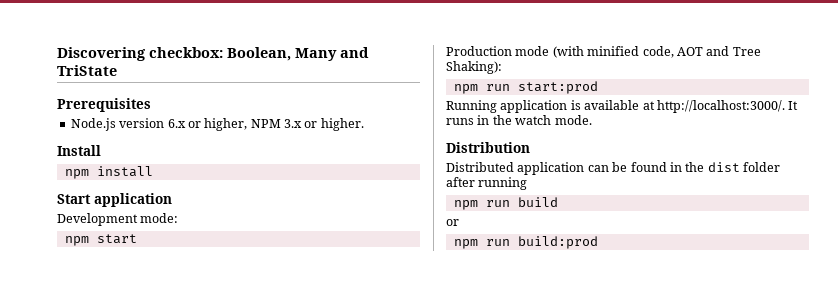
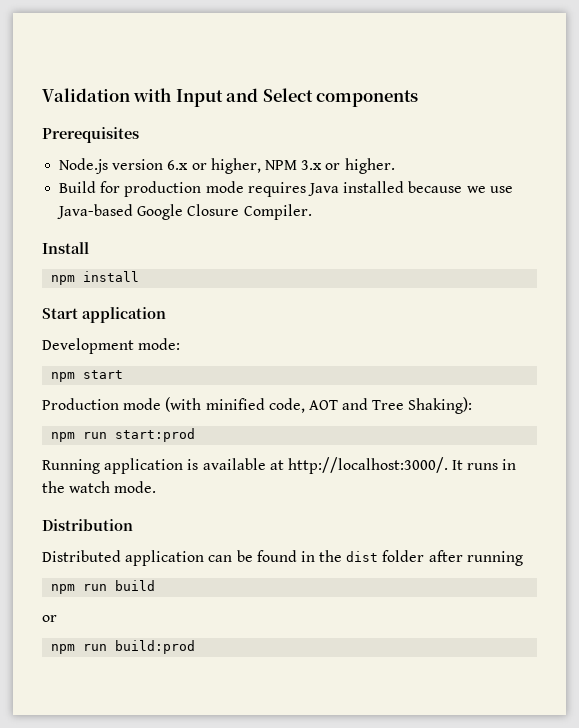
- Discovering checkbox: Boolean, Many and TriState
+ Validation with Input and Select components
+ Build for production mode requires Java installed because we use Java-based Google Closure Compiler.

